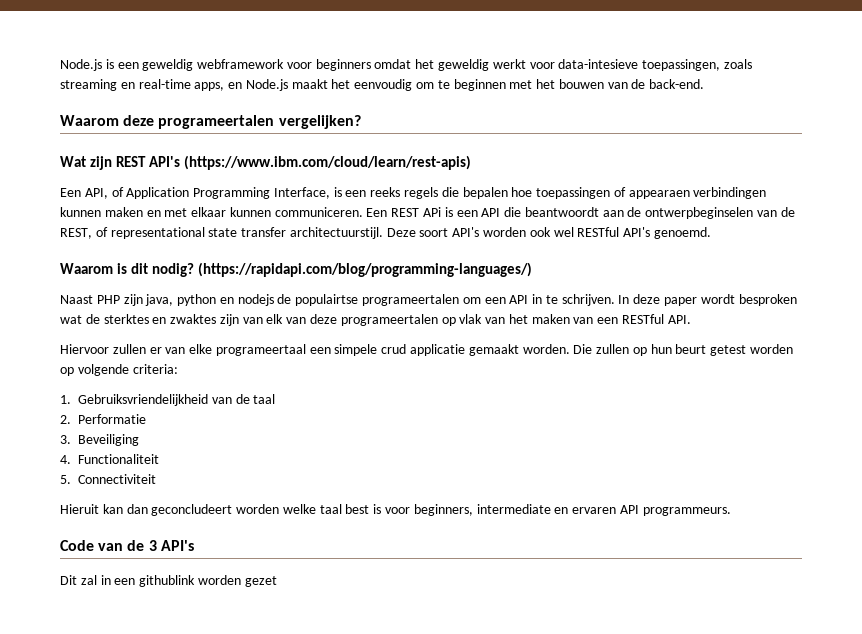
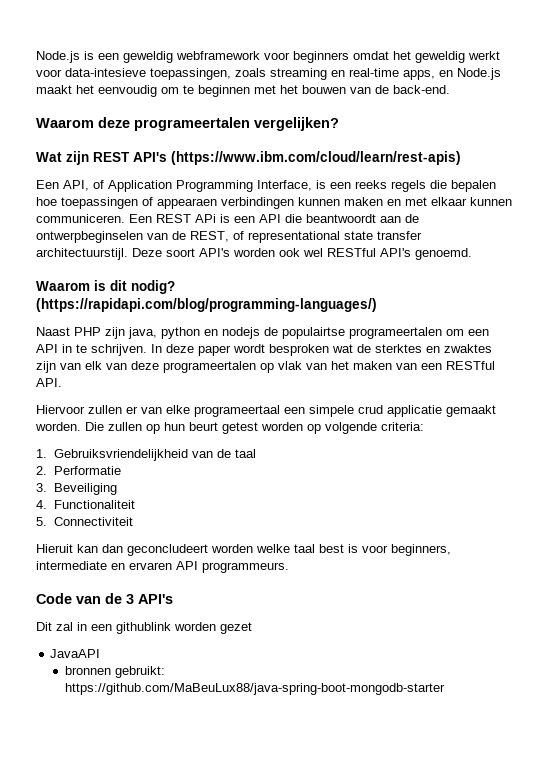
+ JavaAPI
+ bronnen gebruikt: https://github.com/MaBeuLux88/java-spring-boot-mongodb-starter

